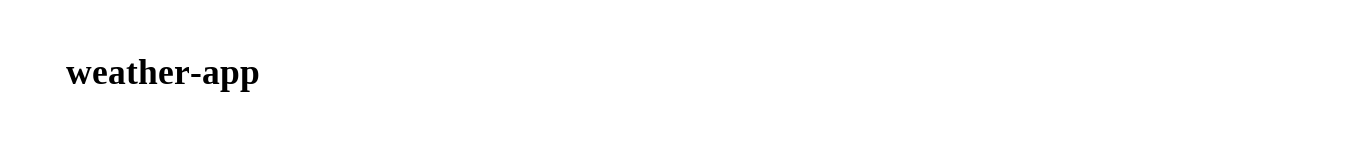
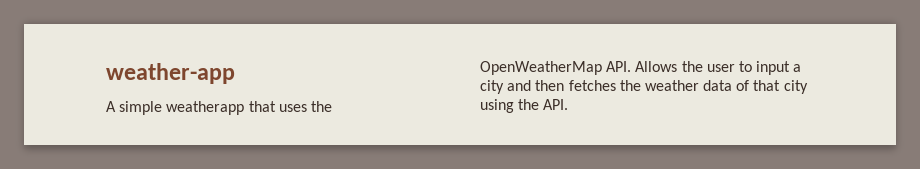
+ A simple weatherapp that uses the OpenWeatherMap API. Allows the user to input a city and then fetches the weather data of that city using the API.

